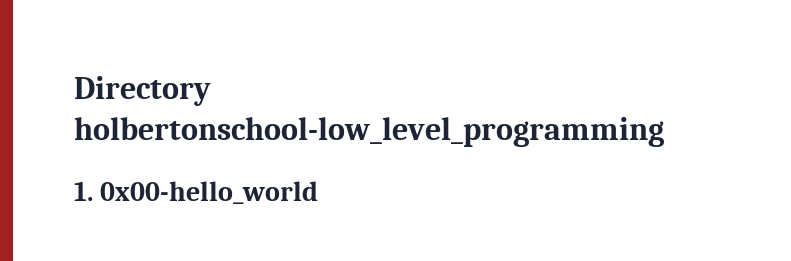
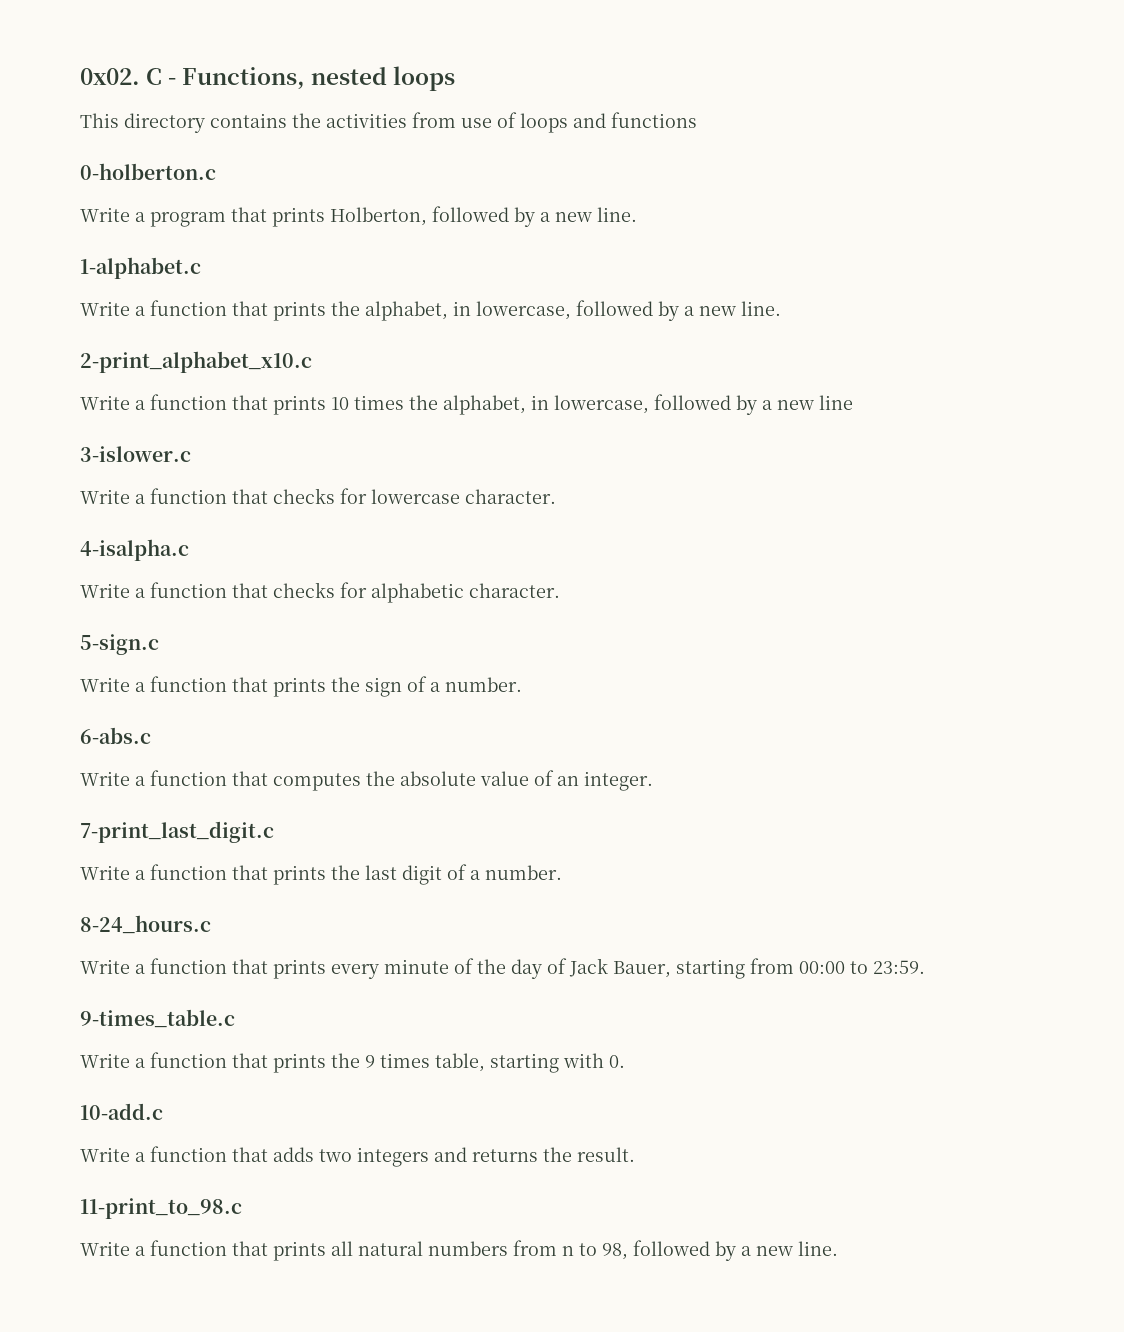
- Directory holbertonschool-low_level_programming
- 1. 0x00-hello_world
+ 0x02. C - Functions, nested loops
+ This directory contains the activities from use of loops and functions
+ 0-holberton.c
+ Write a program that prints Holberton, followed by a new line.
+ 1-alphabet.c
+ Write a function that prints the alphabet, in lowercase, followed by a new line.
+ 2-print_alphabet_x10.c
+ Write a function that prints 10 times the alphabet, in lowercase, followed by a new line
+ 3-islower.c
+ Write a function that checks for lowercase character.
+ 4-isalpha.c
+ Write a function that checks for alphabetic character.
+ 5-sign.c
+ Write a function that prints the sign of a number.
+ 6-abs.c
+ Write a function that computes the absolute value of an integer.
+ 7-print_last_digit.c
+ Write a function that prints the last digit of a number.
+ 8-24_hours.c
+ Write a function that prints every minute of the day of Jack Bauer, starting from 00:00 to 23:59.
+ 9-times_table.c
+ Write a function that prints the 9 times table, starting with 0.
+ 10-add.c
+ Write a function that adds two integers and returns the result.
+ 11-print_to_98.c
+ Write a function that prints all natural numbers from n to 98, followed by a new line.

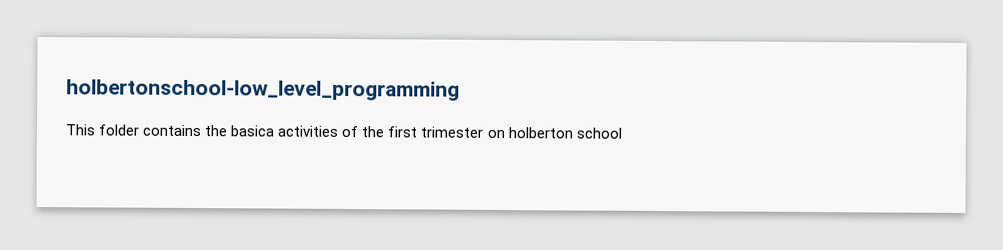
- 0x02. C - Functions, nested loops
+ holbertonschool-low_level_programming
- This directory contains the activities from use of loops and functions
- 0-holberton.c
- Write a program that prints Holberton, followed by a new line.
- 1-alphabet.c
- Write a function that prints the alphabet, in lowercase, followed by a new line.
- 2-print_alphabet_x10.c
- Write a function that prints 10 times the alphabet, in lowercase, followed by a new line
- 3-islower.c
- Write a function that checks for lowercase character.
- 4-isalpha.c
- Write a function that checks for alphabetic character.
- 5-sign.c
- Write a function that prints the sign of a number.
- 6-abs.c
- Write a function that computes the absolute value of an integer.
- 7-print_last_digit.c
- Write a function that prints the last digit of a number.
- 8-24_hours.c
- Write a function that prints every minute of the day of Jack Bauer, starting from 00:00 to 23:59.
- 9-times_table.c
- Write a function that prints the 9 times table, starting with 0.
- 10-add.c
- Write a function that adds two integers and returns the result.
- 11-print_to_98.c
- Write a function that prints all natural numbers from n to 98, followed by a new line.
+ This folder contains the basica activities of the first trimester on holberton school

